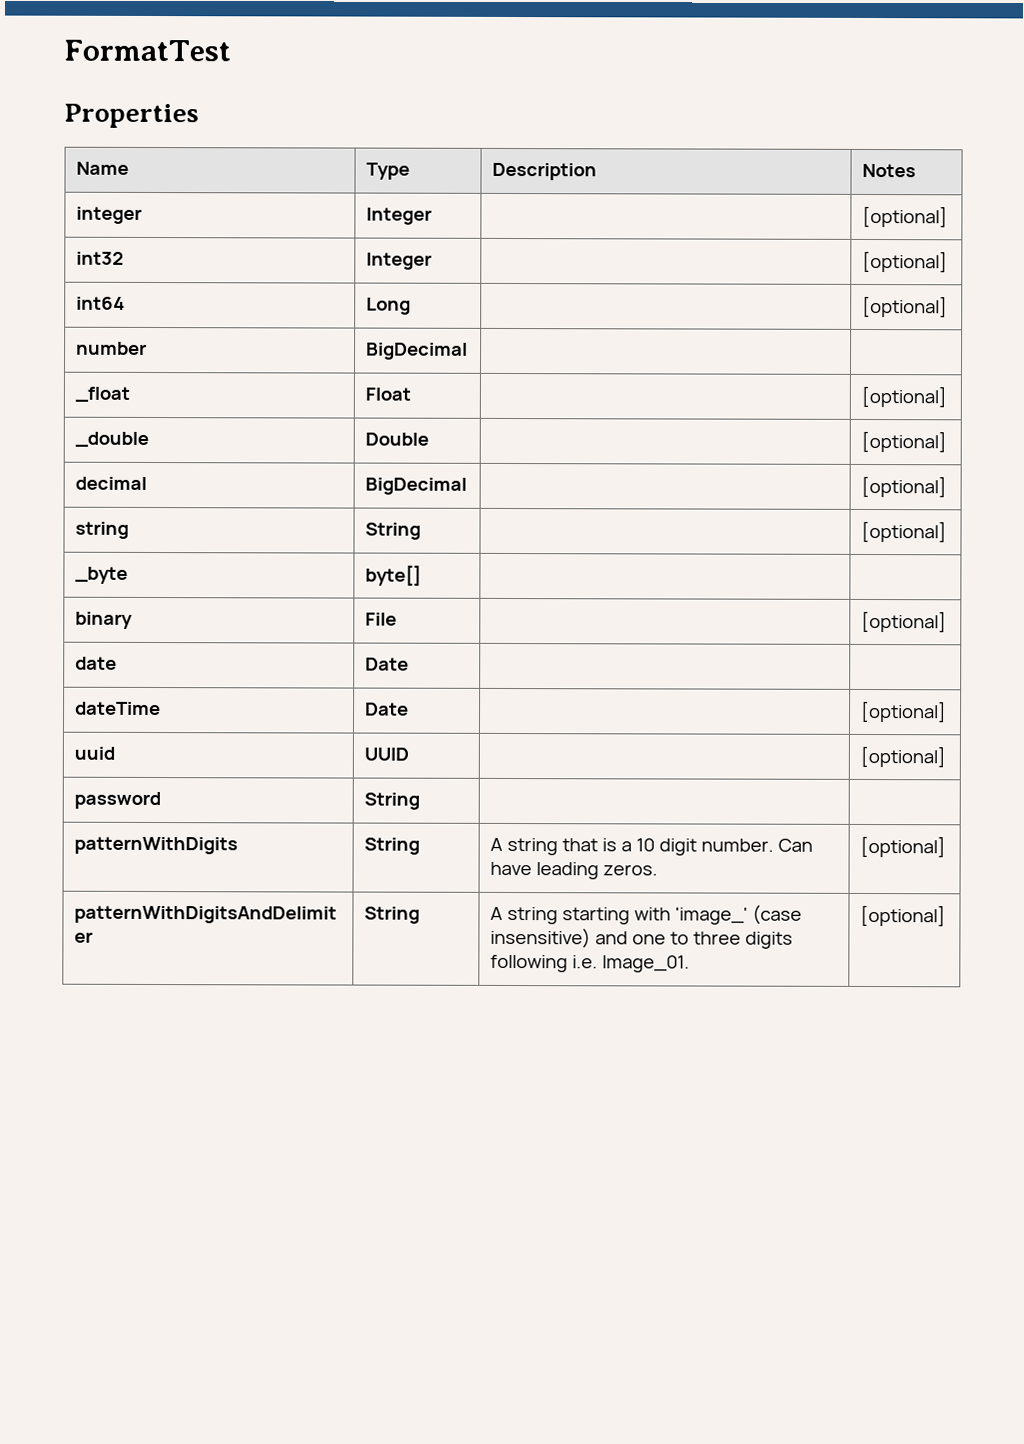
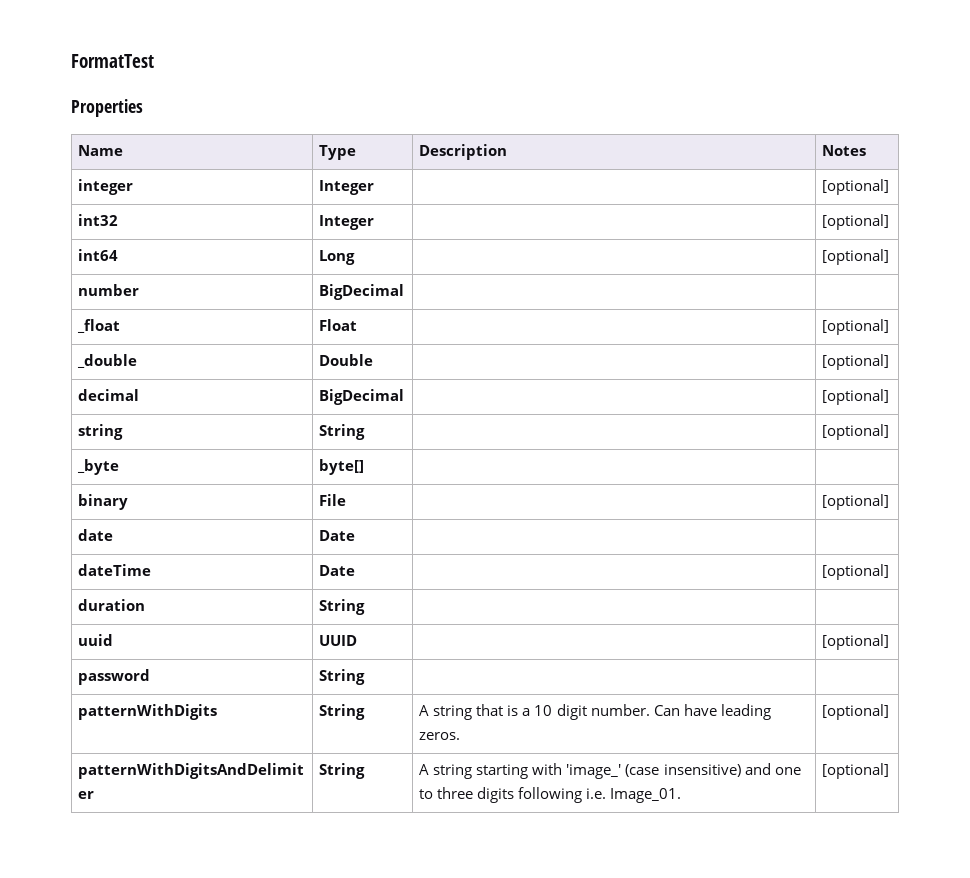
+ duration | String | |

